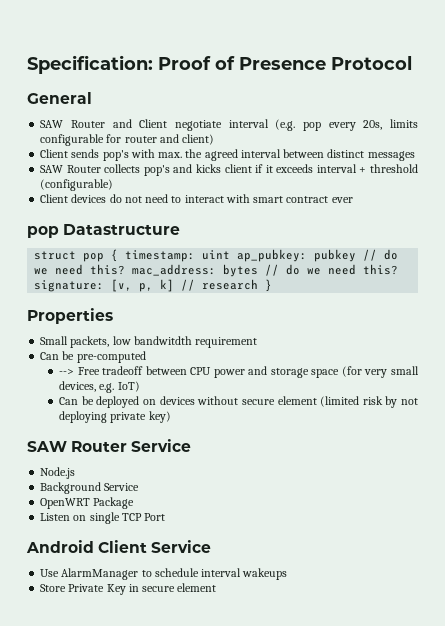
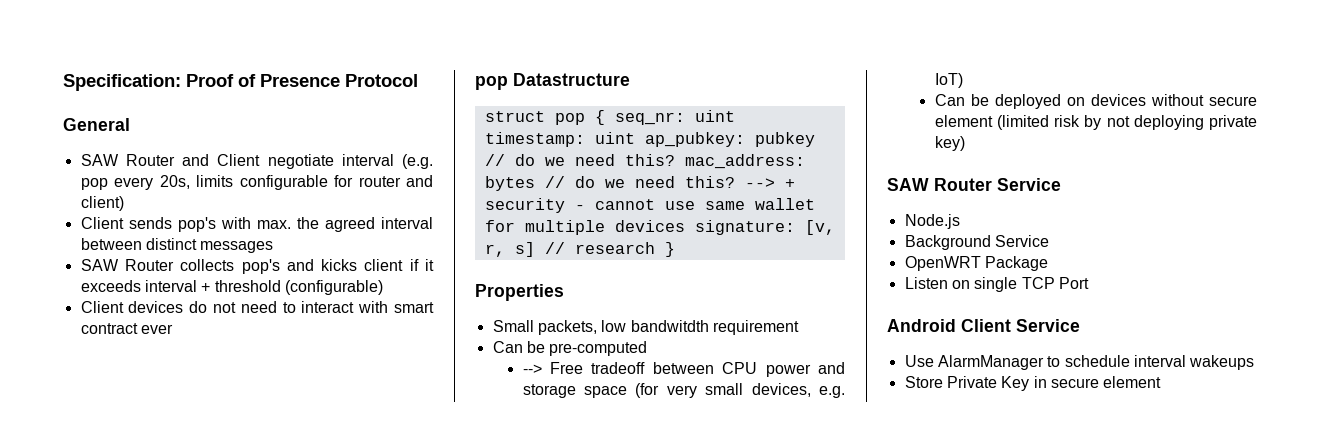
- struct pop { timestamp: uint ap_pubkey: pubkey // do we need this? mac_address: bytes // do we need this? signature: [v, p, k] // research }
+ struct pop { seq_nr: uint timestamp: uint ap_pubkey: pubkey // do we need this? mac_address: bytes // do we need this? --> + security - cannot use same wallet for multiple devices signature: [v, r, s] // research }

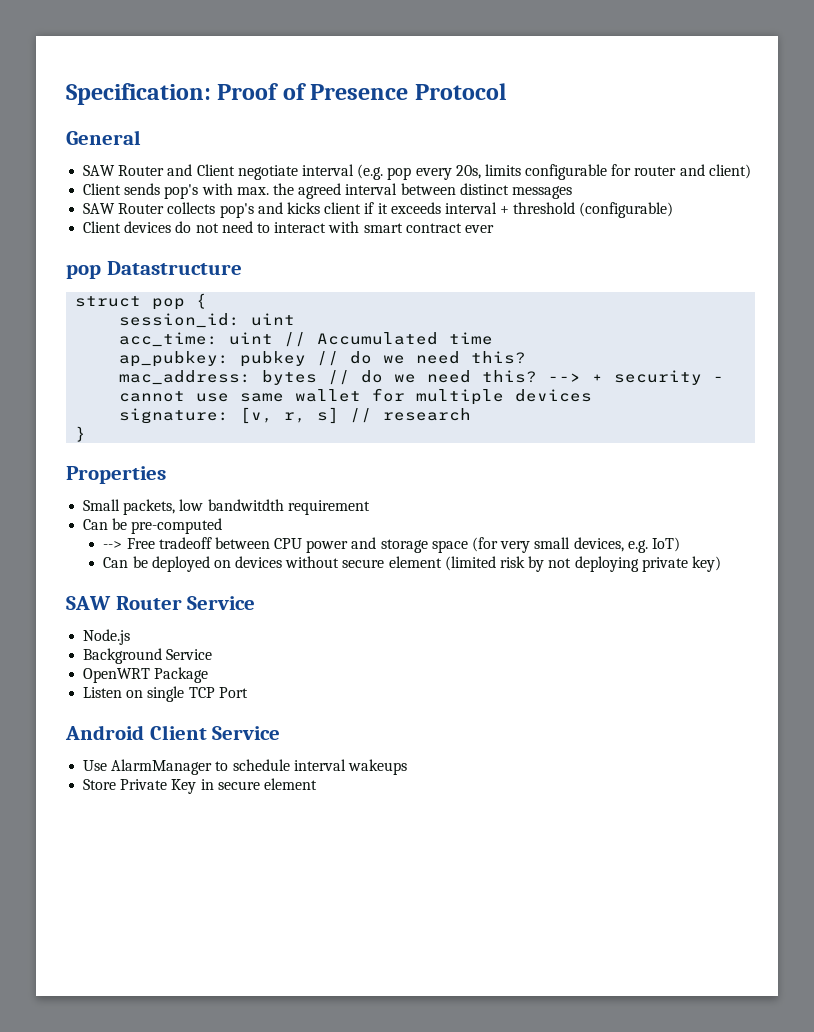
- struct pop { seq_nr: uint timestamp: uint ap_pubkey: pubkey // do we need this? mac_address: bytes // do we need this?
+ struct pop {
+ session_id: uint
+ acc_time: uint // Accumulated time
+ ap_pubkey: pubkey // do we need this?
+ mac_address: bytes // do we need this?
- --> + security - cannot use same wallet for multiple devices signature: [v, r, s] // research }
+ --> + security - cannot use same wallet for multiple devices
+ signature: [v, r, s] // research
+ }

